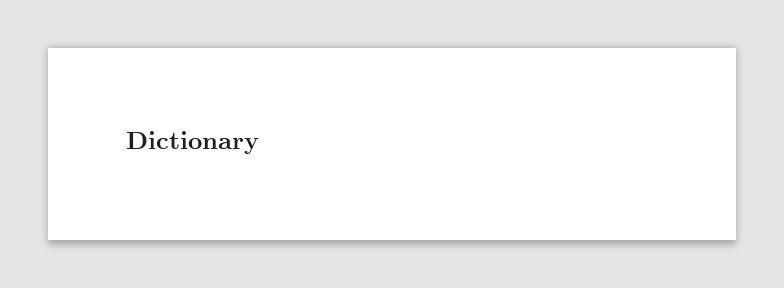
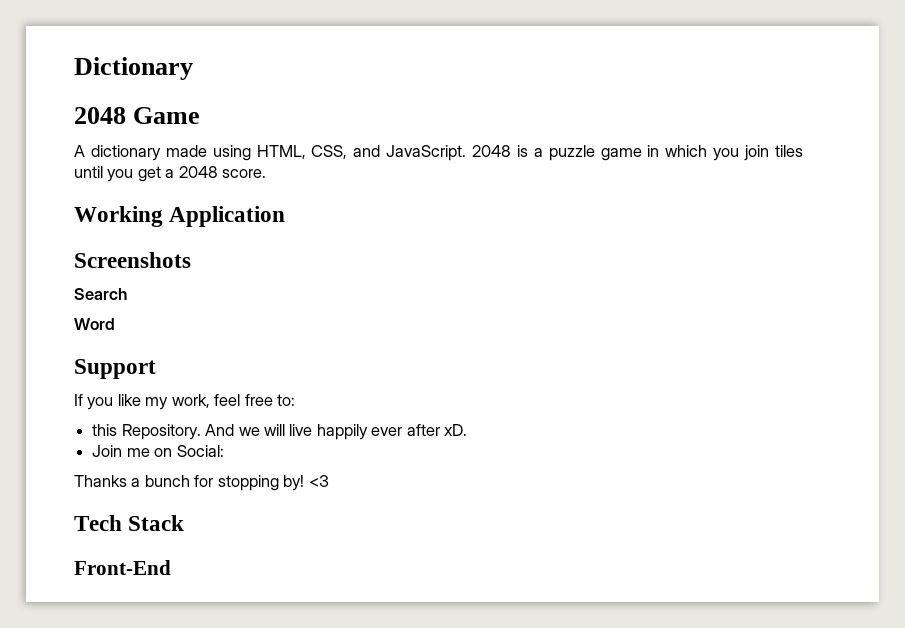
+ 2048 Game
+ A dictionary made using HTML, CSS, and JavaScript. 2048 is a puzzle game in which you join tiles until you get a 2048 score.
+ Working Application
+ Screenshots
+ Search
+ Word
+ Support
+ If you like my work, feel free to:
+ this Repository. And we will live happily ever after xD.
+ Join me on Social:
+ Thanks a bunch for stopping by! <3
+ Tech Stack
+ Front-End

